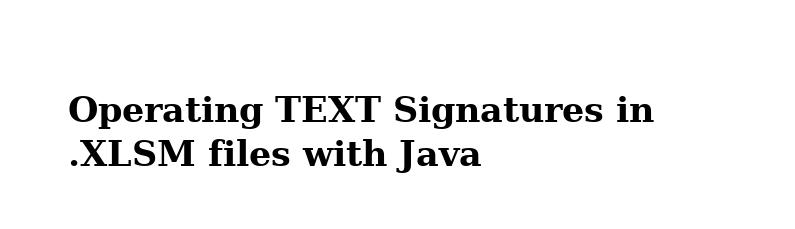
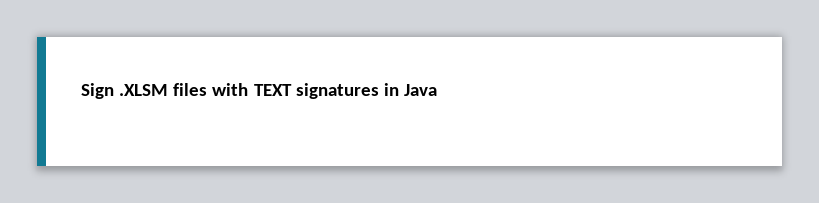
- Operating TEXT Signatures in .XLSM files with Java
+ Sign .XLSM files with TEXT signatures in Java

